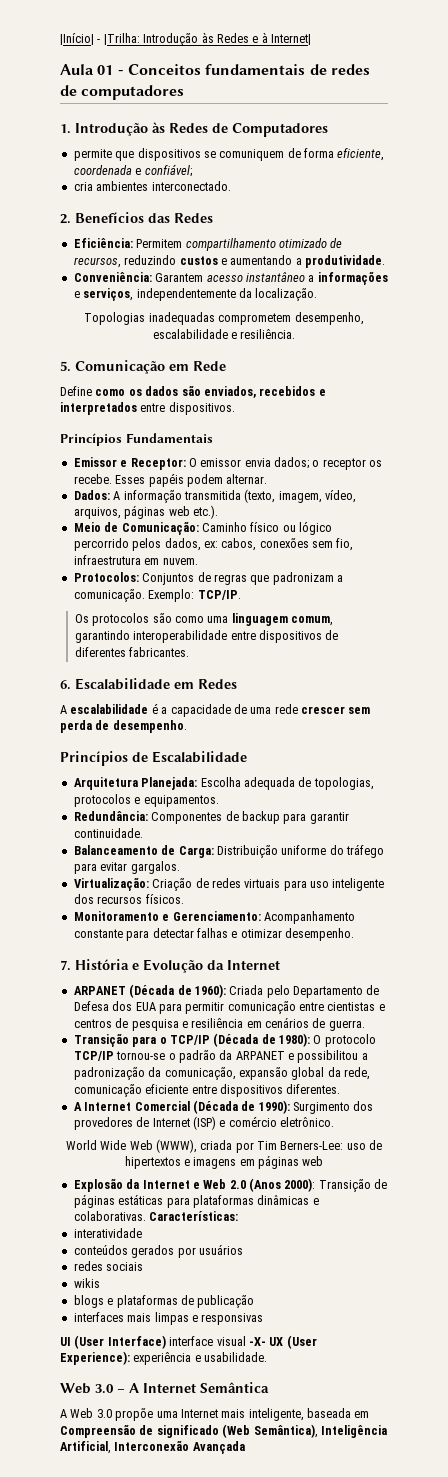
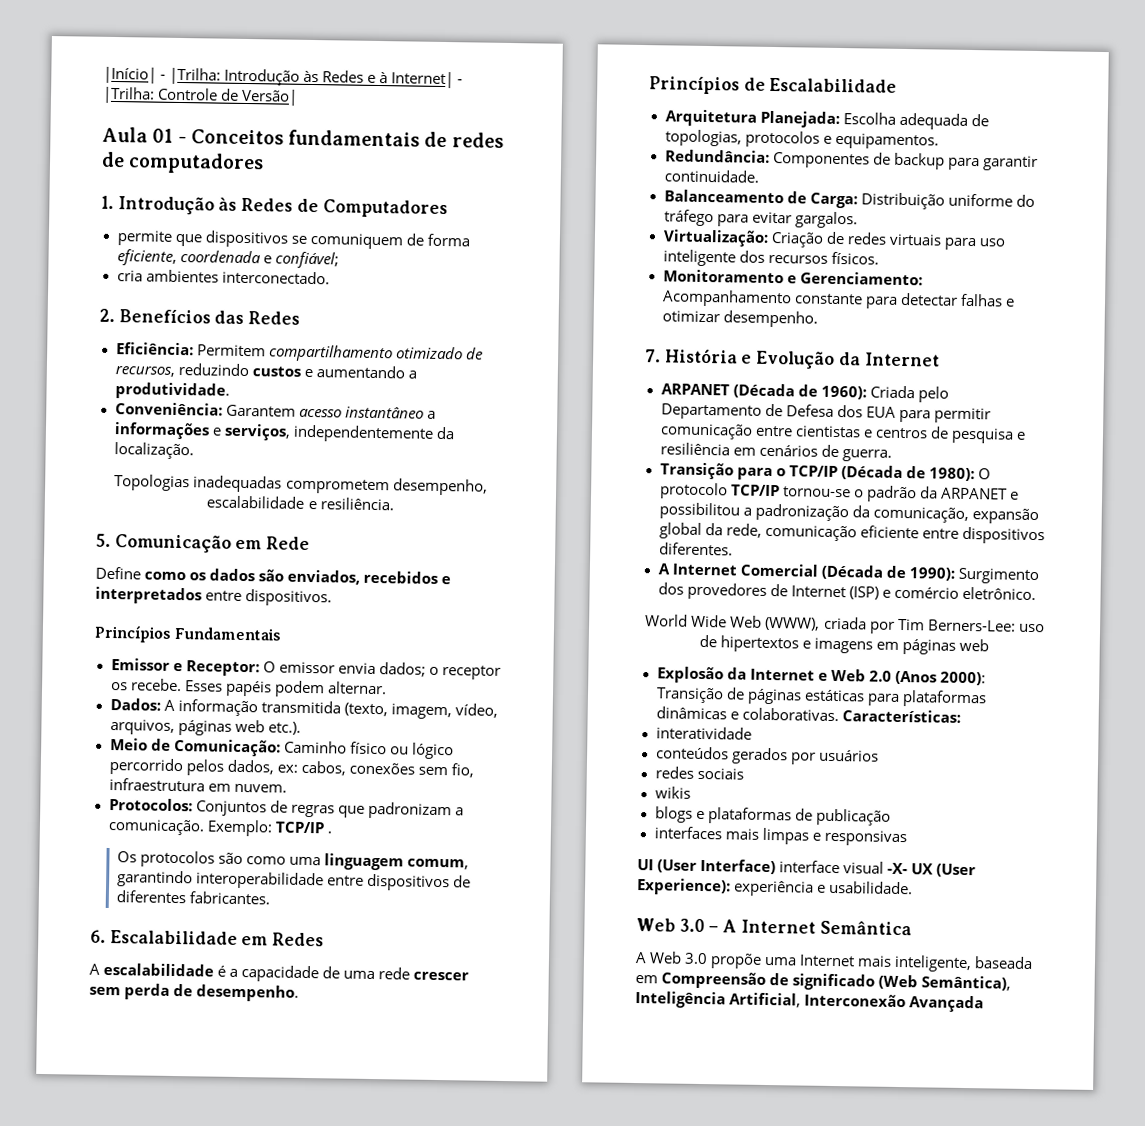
- |Início| - |Trilha: Introdução às Redes e à Internet|
+ |Início| - |Trilha: Introdução às Redes e à Internet| - |Trilha: Controle de Versão|
- Exemplo: TCP/IP.
+ Exemplo: TCP/IP .

